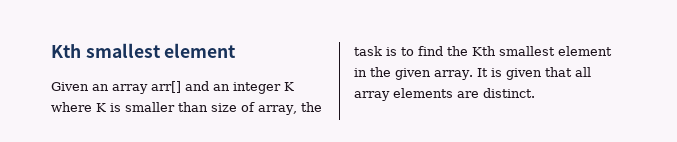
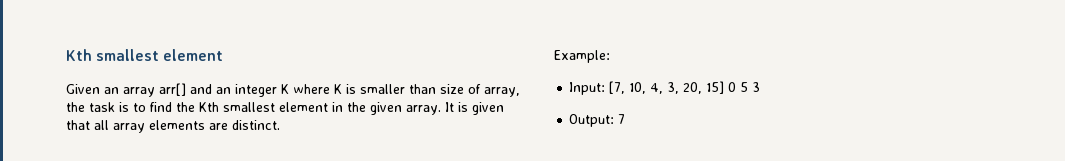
+ Example:
+ Input: [7, 10, 4, 3, 20, 15] 0 5 3
+ Output: 7

